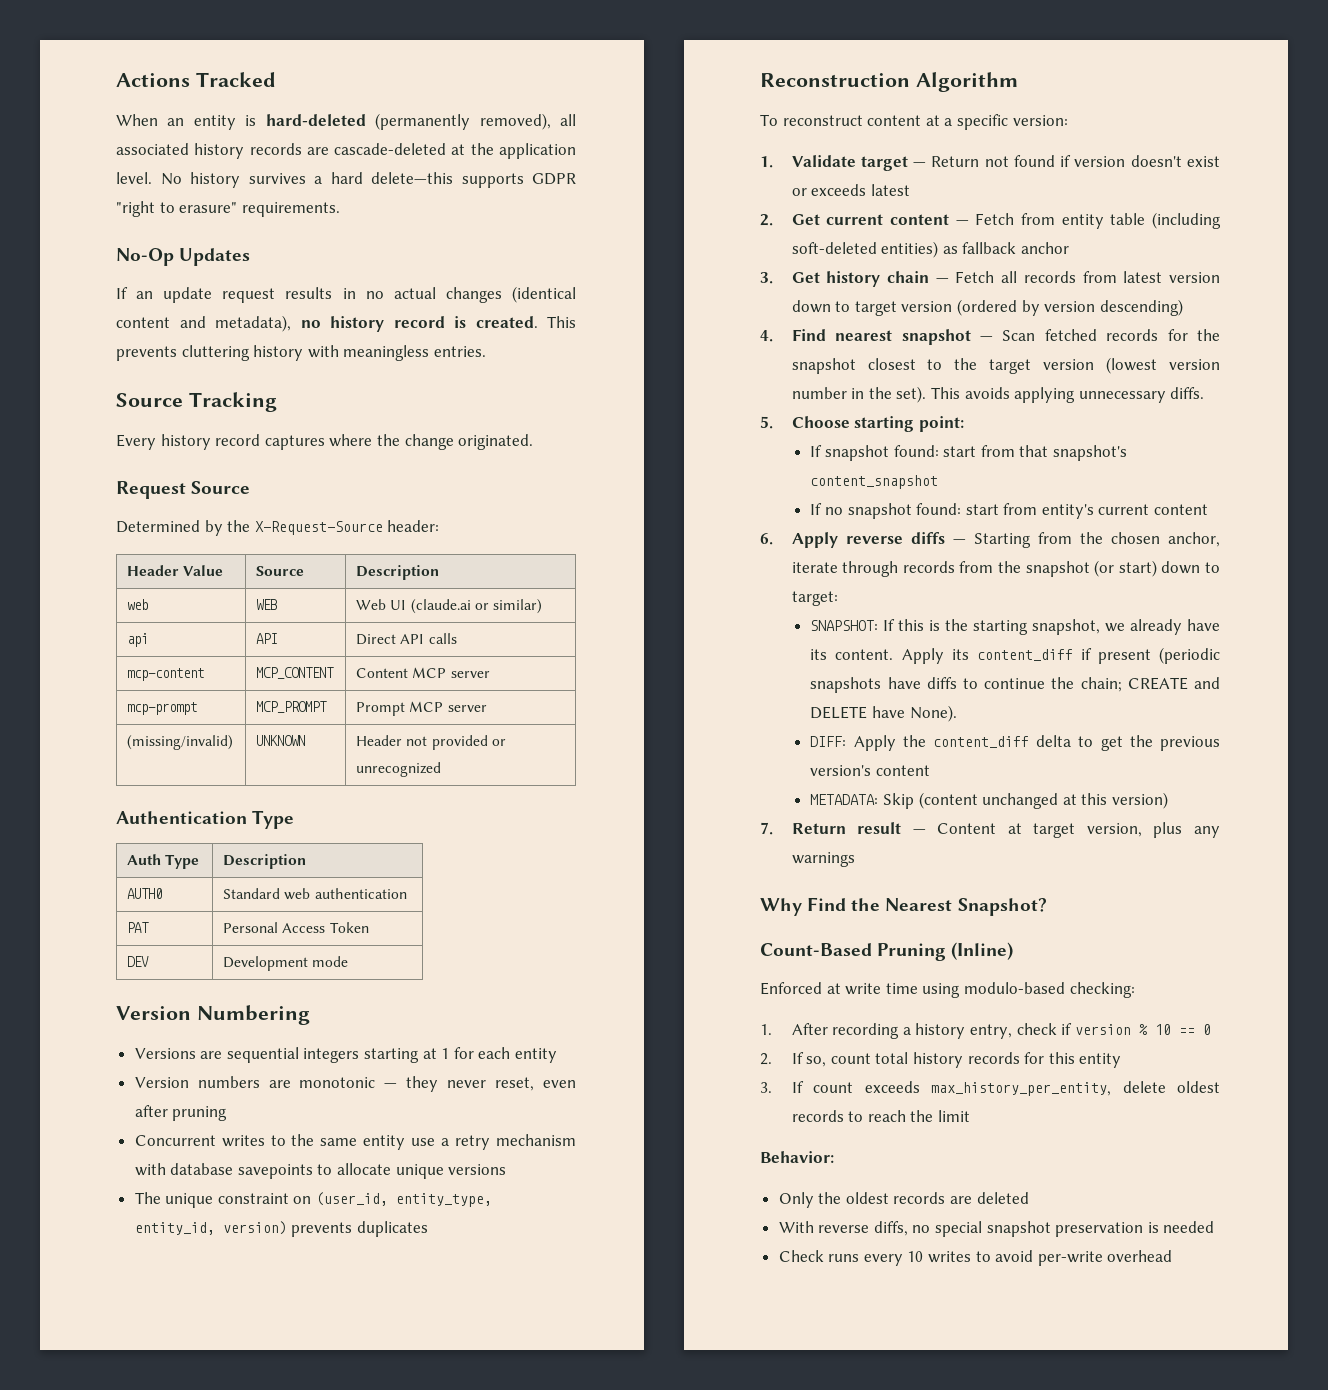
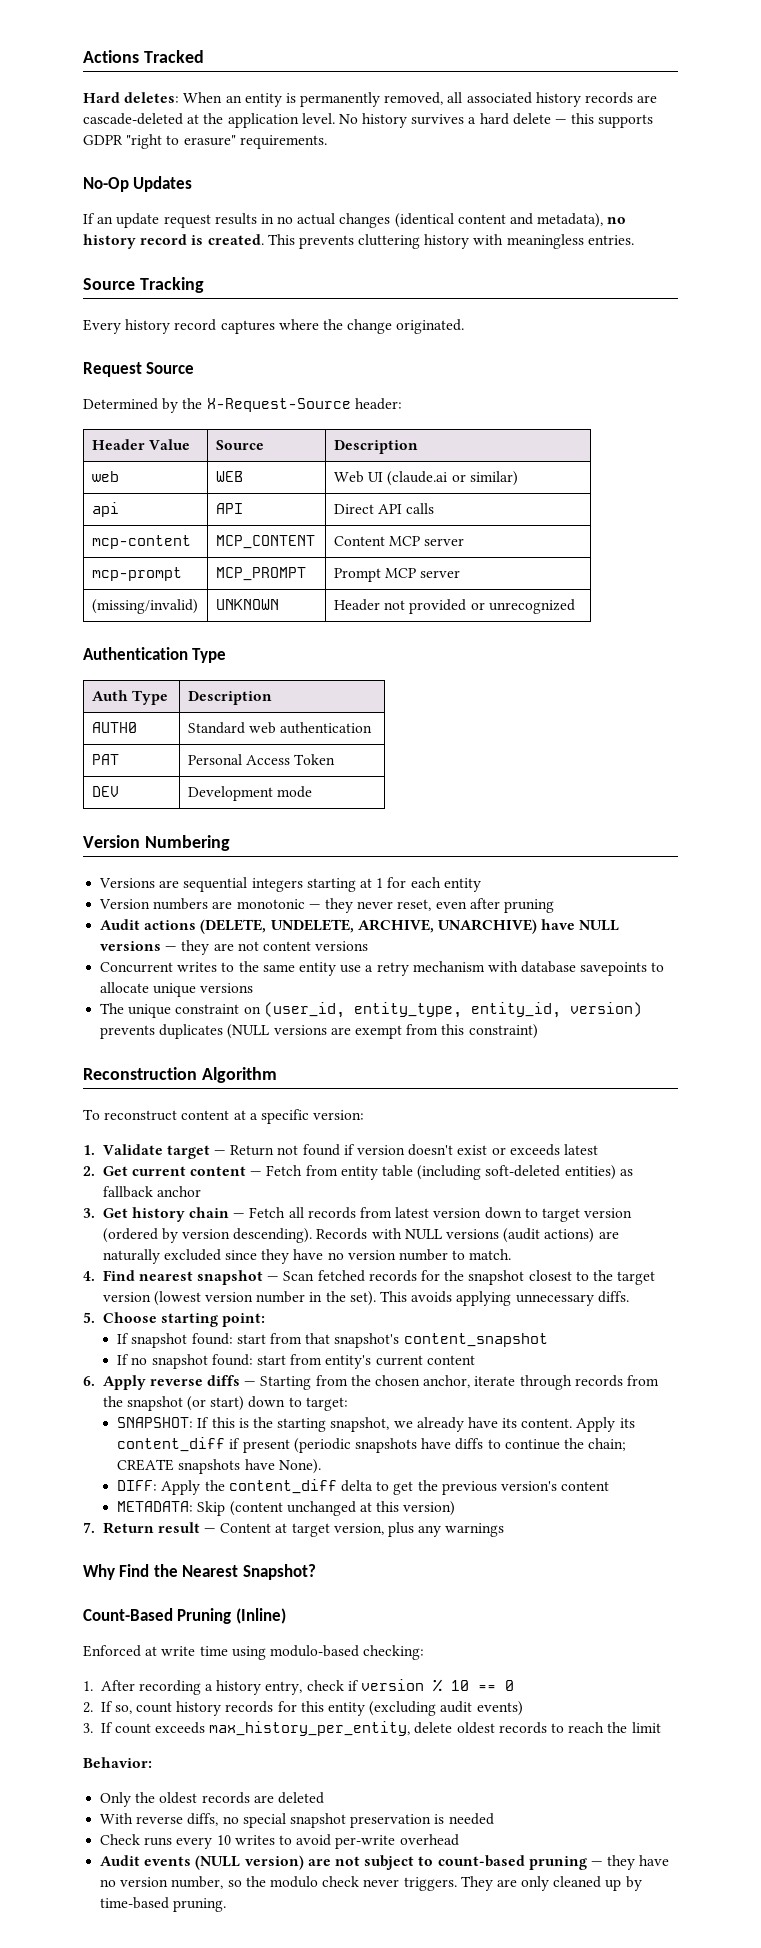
- When an entity is hard-deleted (permanently removed), all associated history records are cascade-deleted at the application level.
+ Hard deletes: When an entity is permanently removed, all associated history records are cascade-deleted at the application level.
- No history survives a hard delete—this supports GDPR "right to erasure" requirements.
+ No history survives a hard delete — this supports GDPR "right to erasure" requirements.
+ Audit actions (DELETE, UNDELETE, ARCHIVE, UNARCHIVE) have NULL versions — they are not content versions
- The unique constraint on (user_id, entity_type, entity_id, version) prevents duplicates
+ The unique constraint on (user_id, entity_type, entity_id, version) prevents duplicates (NULL versions are exempt from this constraint)
- 3. Get history chain — Fetch all records from latest version down to target version (ordered by version descending)
+ 3. Get history chain — Fetch all records from latest version down to target version (ordered by version descending). Records with NULL versions (audit actions) are naturally excluded since they have no version number to match.
- Apply its content_diff if present (periodic snapshots have diffs to continue the chain; CREATE and DELETE have None).
+ Apply its content_diff if present (periodic snapshots have diffs to continue the chain; CREATE snapshots have None).
- 2. If so, count total history records for this entity
+ 2. If so, count history records for this entity (excluding audit events)
+ Audit events (NULL version) are not subject to count-based pruning — they have no version number, so the modulo check never triggers. They are only cleaned up by time-based pruning.

